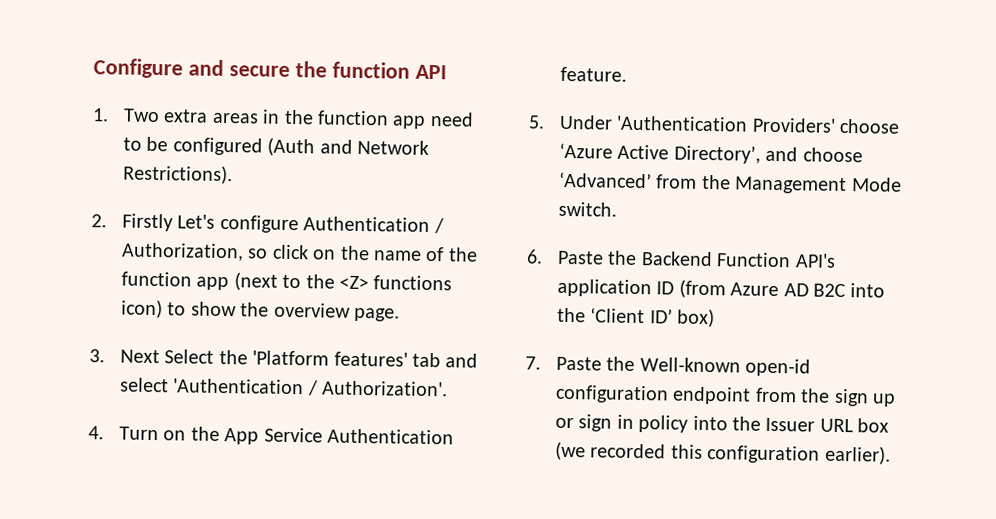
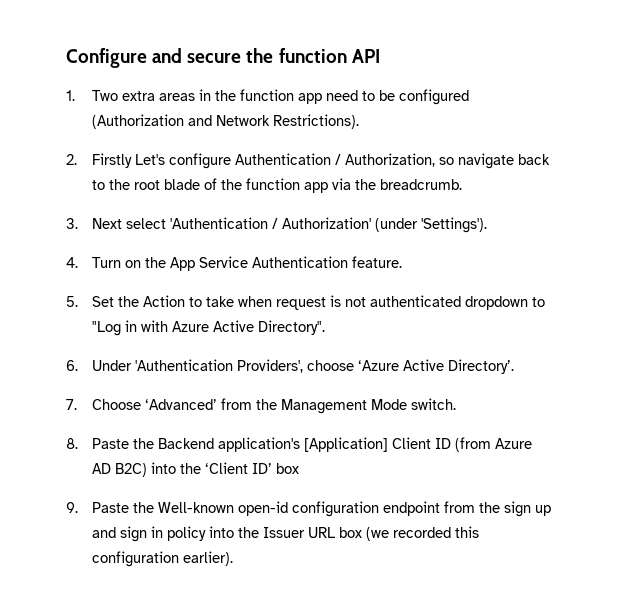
- 1. Two extra areas in the function app need to be configured (Auth and Network Restrictions).
+ 1. Two extra areas in the function app need to be configured (Authorization and Network Restrictions).
- 2. Firstly Let's configure Authentication / Authorization, so click on the name of the function app (next to the <Z> functions icon) to show the overview page.
- 3. Next Select the 'Platform features' tab and select 'Authentication / Authorization'.
+ 2. Firstly Let's configure Authentication / Authorization, so navigate back to the root blade of the function app via the breadcrumb.
+ 3. Next select 'Authentication / Authorization' (under 'Settings').
- 5. Under 'Authentication Providers' choose ‘Azure Active Directory’, and choose ‘Advanced’ from the Management Mode switch.
+ 5. Set the Action to take when request is not authenticated dropdown to "Log in with Azure Active Directory".
+ 6. Under 'Authentication Providers', choose ‘Azure Active Directory’.
+ 7. Choose ‘Advanced’ from the Management Mode switch.
- 6. Paste the Backend Function API's application ID (from Azure AD B2C into the ‘Client ID’ box)
- 7. Paste the Well-known open-id configuration endpoint from the sign up or sign in policy into the Issuer URL box (we recorded this configuration earlier).
+ 8. Paste the Backend application's [Application] Client ID (from Azure AD B2C) into the ‘Client ID’ box
+ 9. Paste the Well-known open-id configuration endpoint from the sign up and sign in policy into the Issuer URL box (we recorded this configuration earlier).

